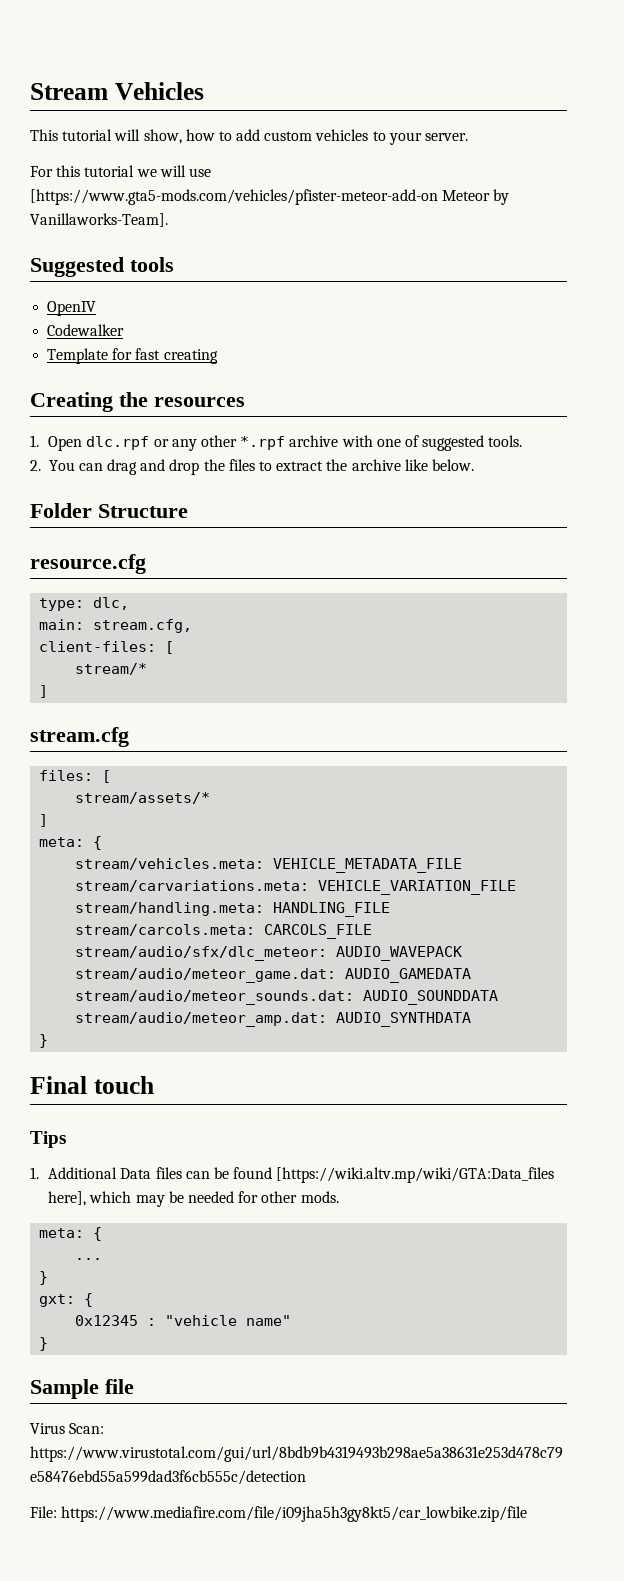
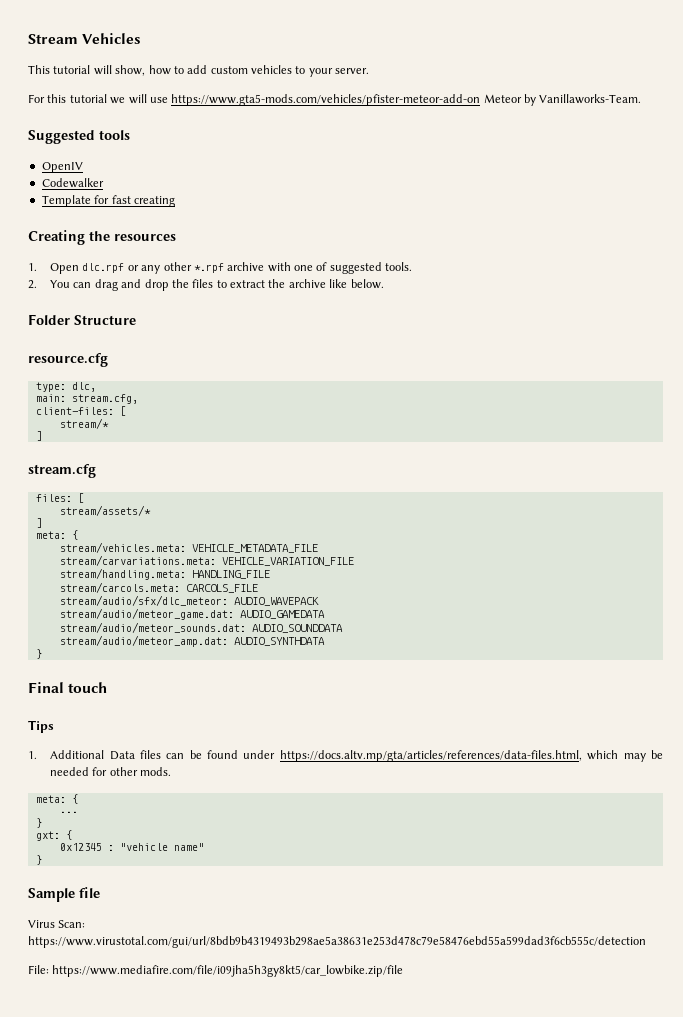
- For this tutorial we will use [https://www.gta5-mods.com/vehicles/pfister-meteor-add-on Meteor by Vanillaworks-Team].
+ For this tutorial we will use https://www.gta5-mods.com/vehicles/pfister-meteor-add-on Meteor by Vanillaworks-Team.
- 1. Additional Data files can be found [https://wiki.altv.mp/wiki/GTA:Data_files here], which may be needed for other mods.
+ 1. Additional Data files can be found under https://docs.altv.mp/gta/articles/references/data-files.html, which may be needed for other mods.

